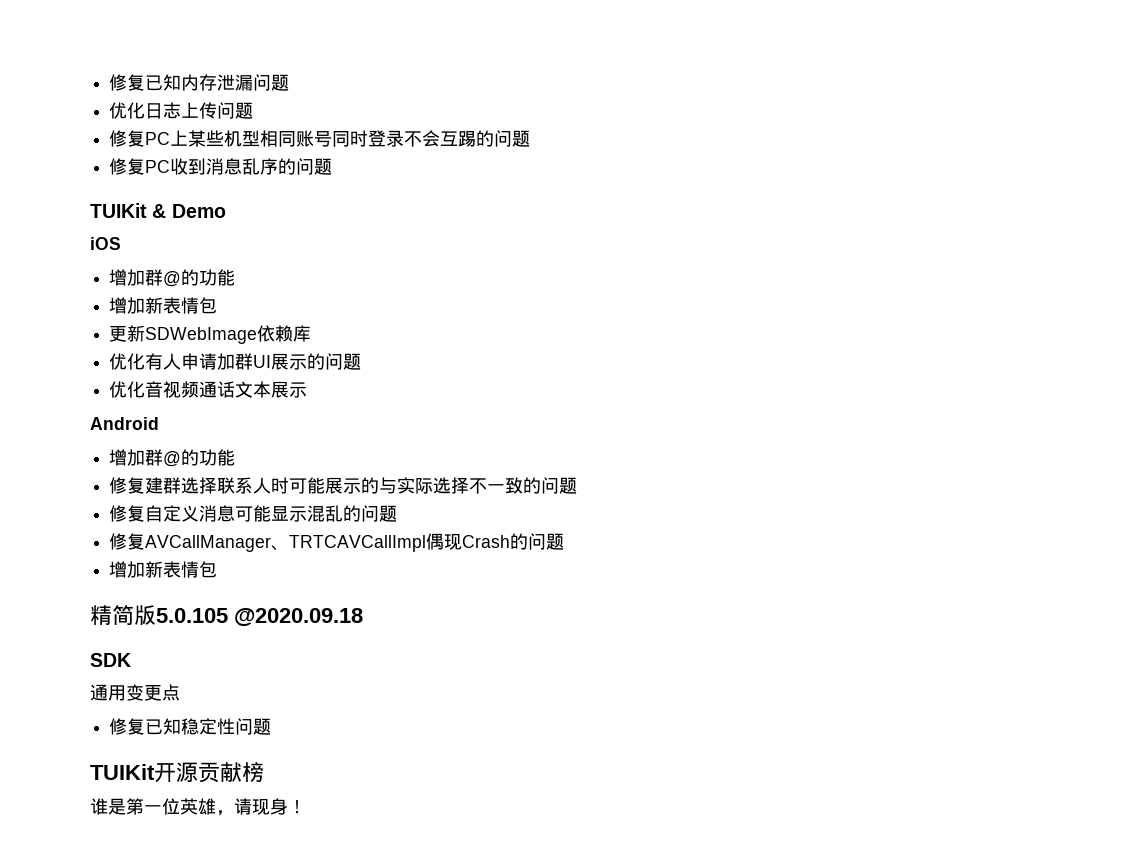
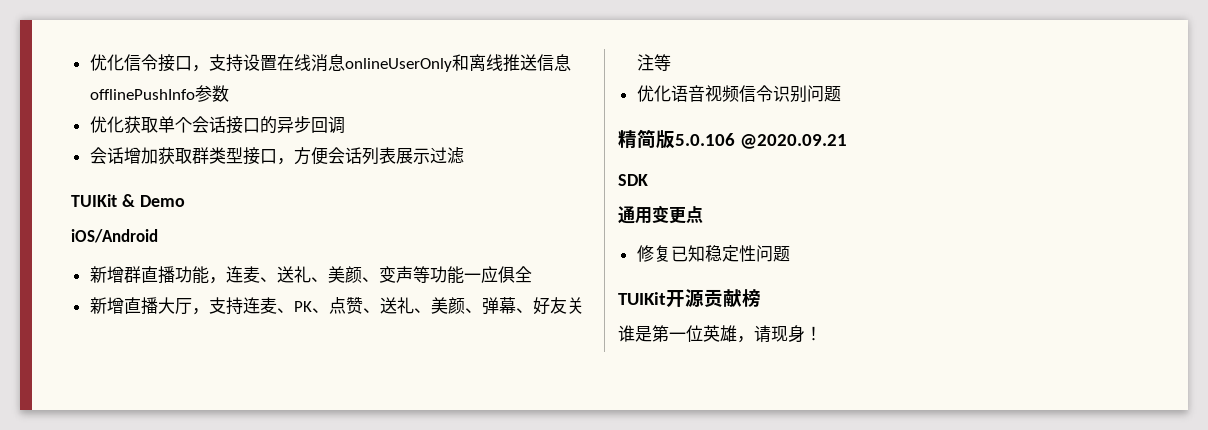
- 修复已知内存泄漏问题
- 优化日志上传问题
- 修复PC上某些机型相同账号同时登录不会互踢的问题
- 修复PC收到消息乱序的问题
+ 优化信令接口，支持设置在线消息onlineUserOnly和离线推送信息offlinePushInfo参数
+ 优化获取单个会话接口的异步回调
+ 会话增加获取群类型接口，方便会话列表展示过滤
  TUIKit & Demo
- iOS
- 增加群@的功能
- 增加新表情包
- 更新SDWebImage依赖库
- 优化有人申请加群UI展示的问题
- 优化音视频通话文本展示
- Android
- 增加群@的功能
- 修复建群选择联系人时可能展示的与实际选择不一致的问题
- 修复自定义消息可能显示混乱的问题
- 修复AVCallManager、TRTCAVCallImpl偶现Crash的问题
- 增加新表情包
+ iOS/Android
+ 新增群直播功能，连麦、送礼、美颜、变声等功能一应俱全
+ 新增直播大厅，支持连麦、PK、点赞、送礼、美颜、弹幕、好友关注等
+ 优化语音视频信令识别问题
- 精简版5.0.105 @2020.09.18
+ 精简版5.0.106 @2020.09.21

